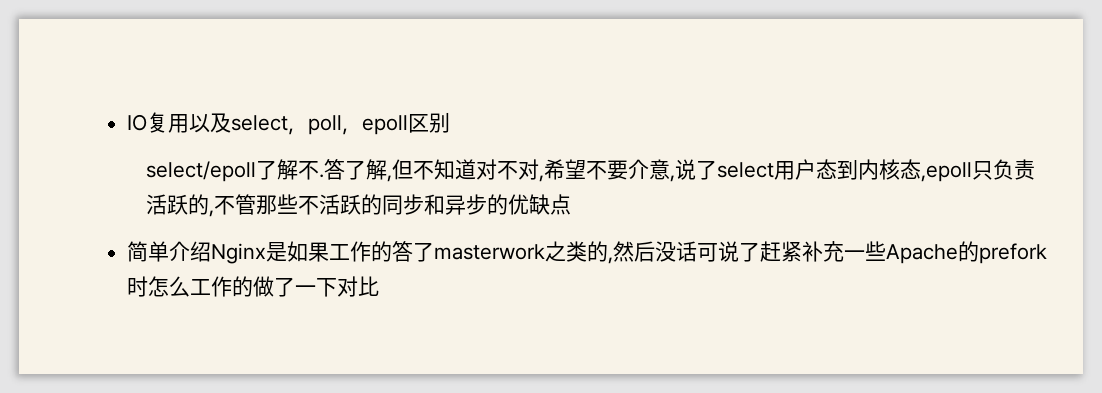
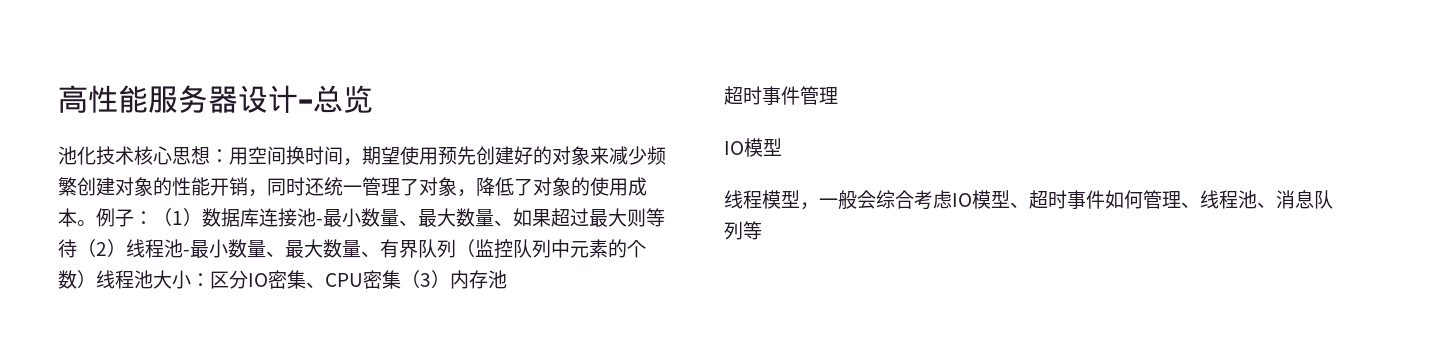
- IO复用以及select，poll，epoll区别
- select/epoll了解不.答了解,但不知道对不对,希望不要介意,说了select用户态到内核态,epoll只负责活跃的,不管那些不活跃的同步和异步的优缺点
- 简单介绍Nginx是如果工作的答了masterwork之类的,然后没话可说了赶紧补充一些Apache的prefork时怎么工作的做了一下对比
+ 高性能服务器设计-总览
+ 池化技术核心思想：用空间换时间，期望使用预先创建好的对象来减少频繁创建对象的性能开销，同时还统一管理了对象，降低了对象的使用成本。例子：（1）数据库连接池-最小数量、最大数量、如果超过最大则等待（2）线程池-最小数量、最大数量、有界队列（监控队列中元素的个数）线程池大小：区分IO密集、CPU密集（3）内存池
+ 超时事件管理
+ IO模型
+ 线程模型，一般会综合考虑IO模型、超时事件如何管理、线程池、消息队列等

